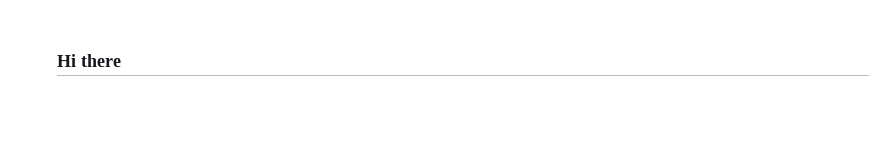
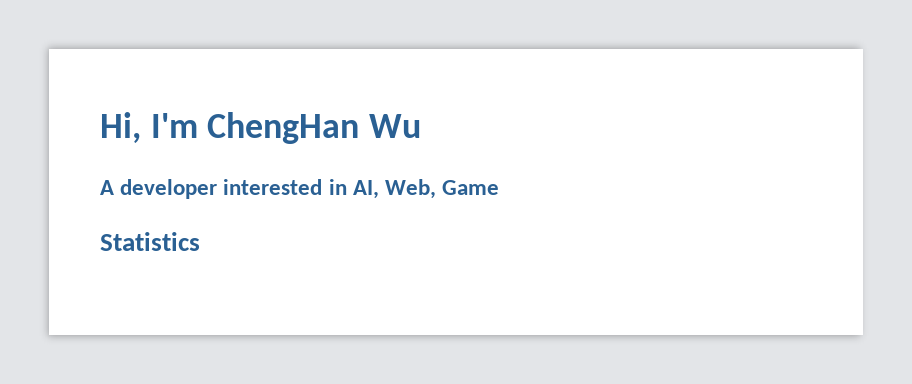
- Hi there
+ Hi, I'm ChengHan Wu
+ A developer interested in AI, Web, Game
+ Statistics

